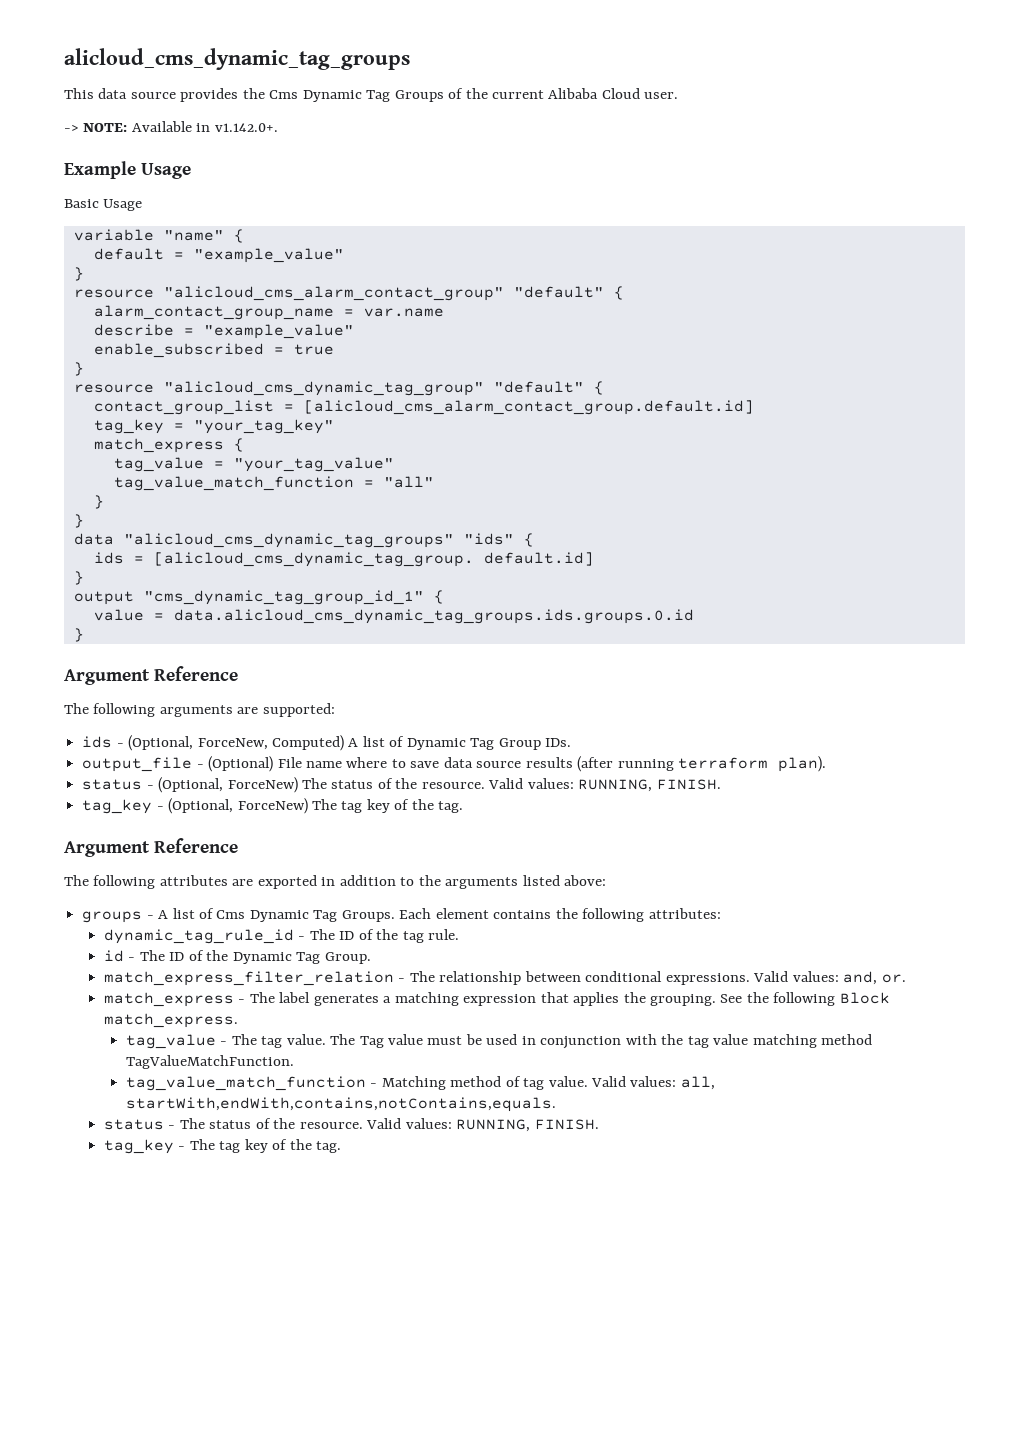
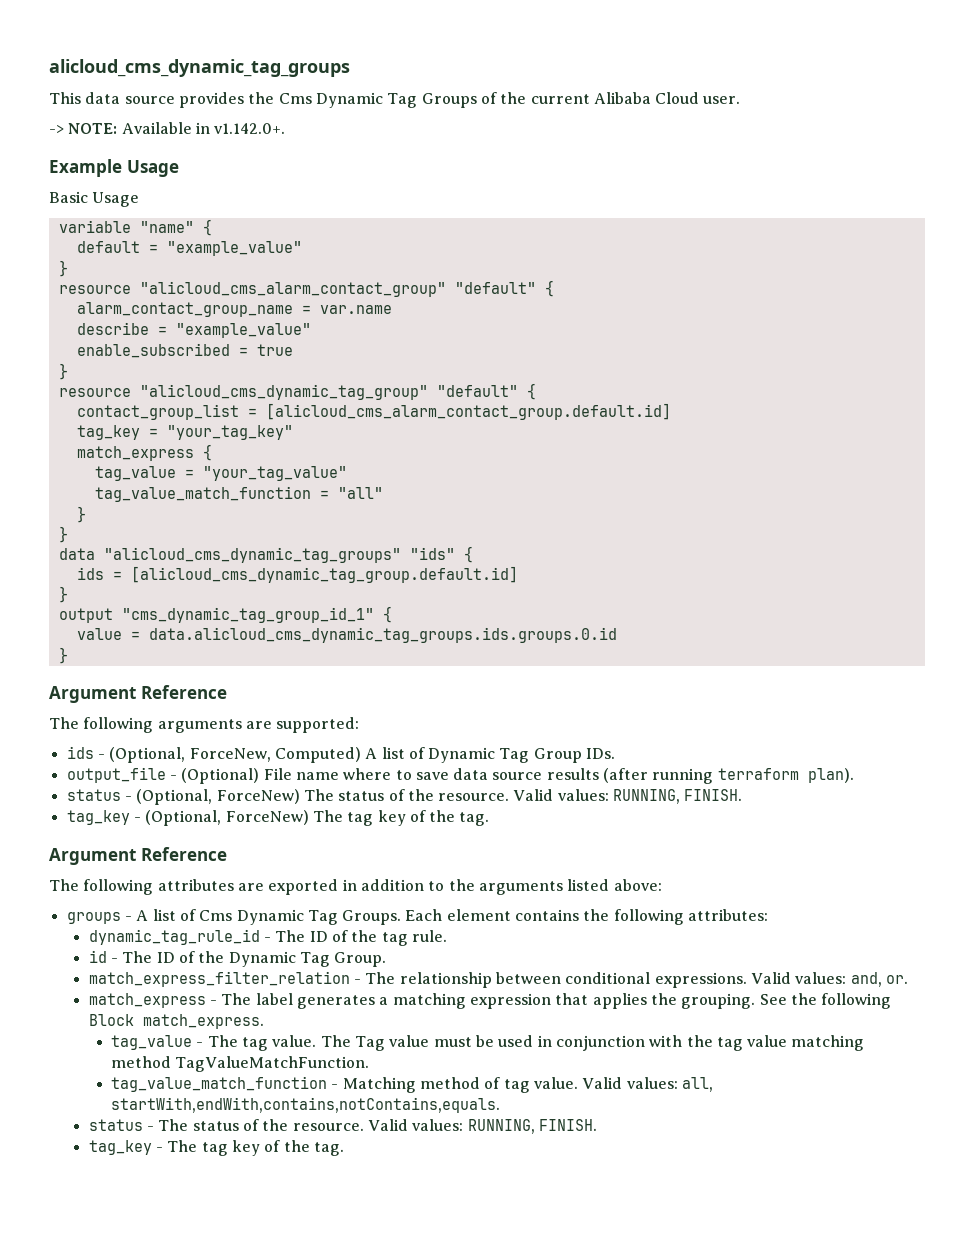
- ids = [alicloud_cms_dynamic_tag_group. default.id]
+ ids = [alicloud_cms_dynamic_tag_group.default.id]

